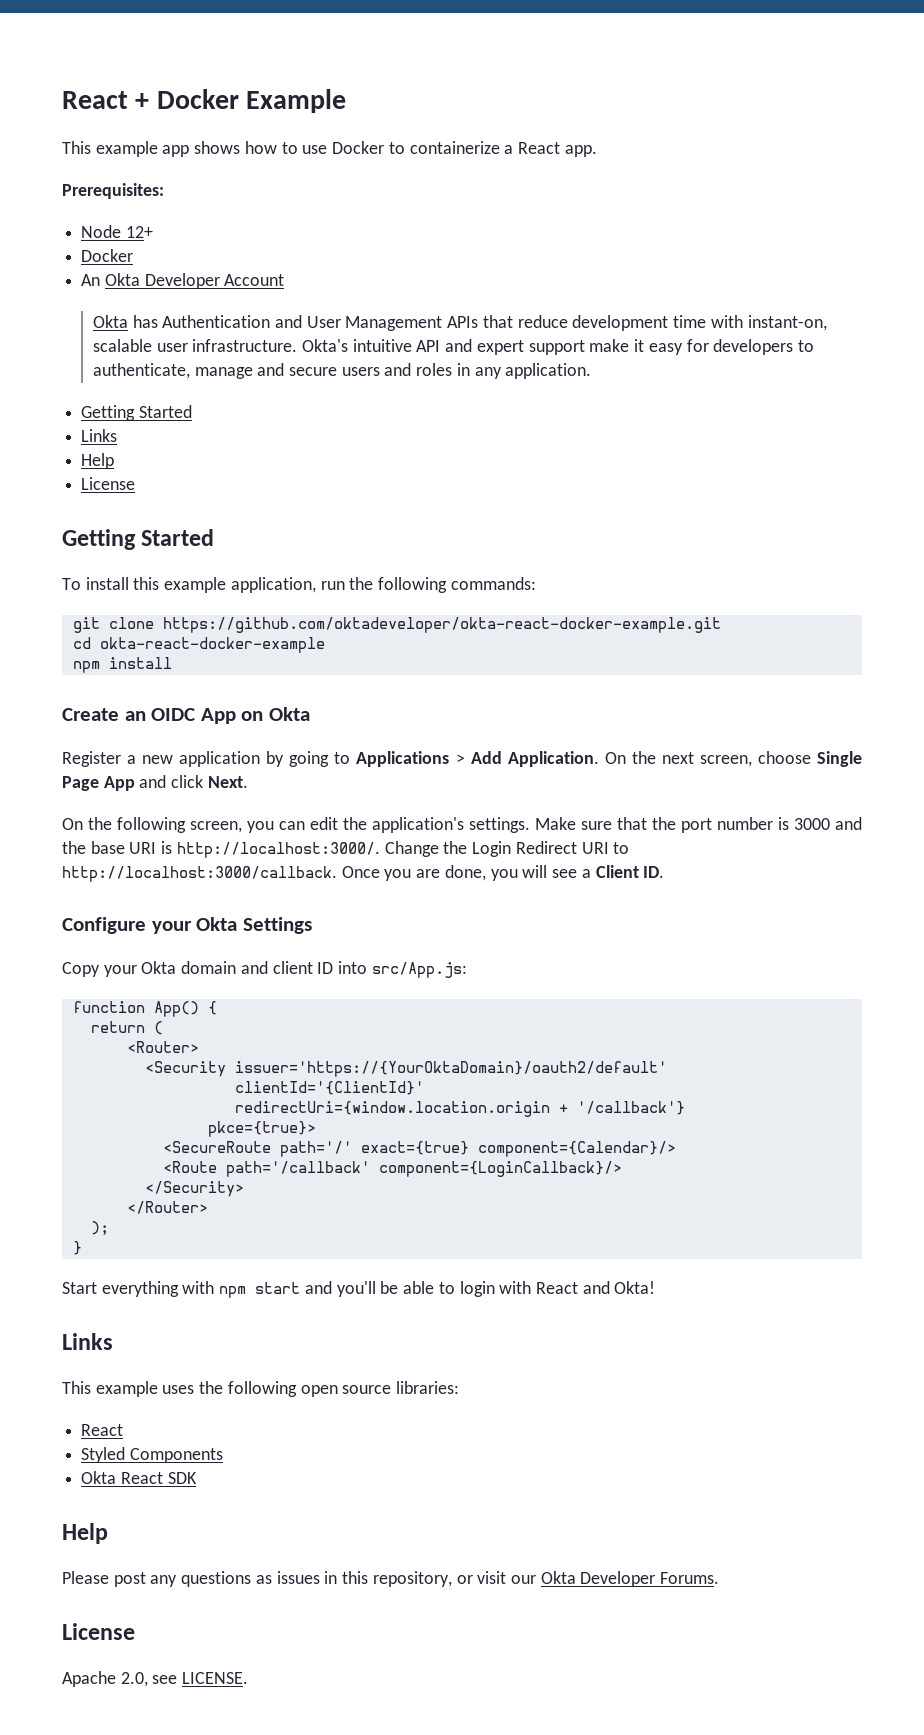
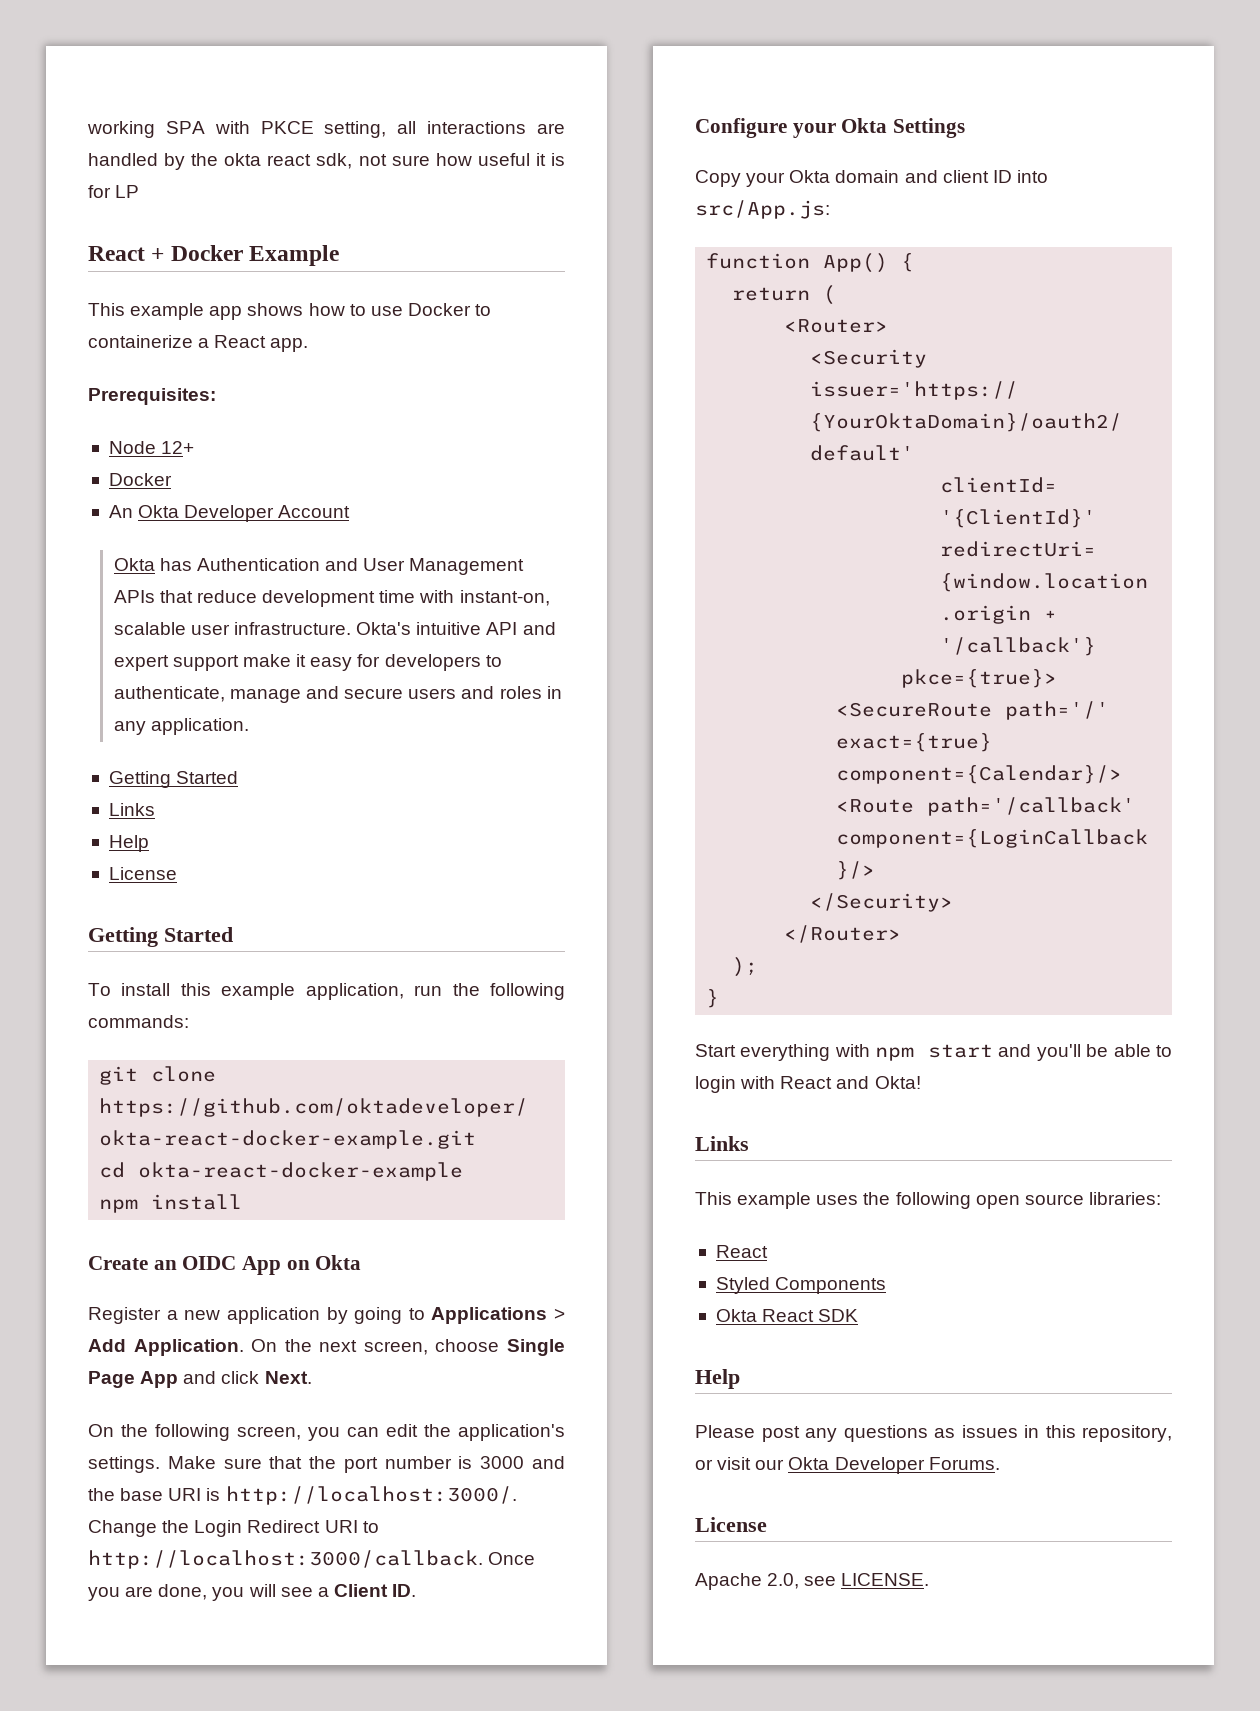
+ working SPA with PKCE setting, all interactions are handled by the okta react sdk, not sure how useful it is for LP

